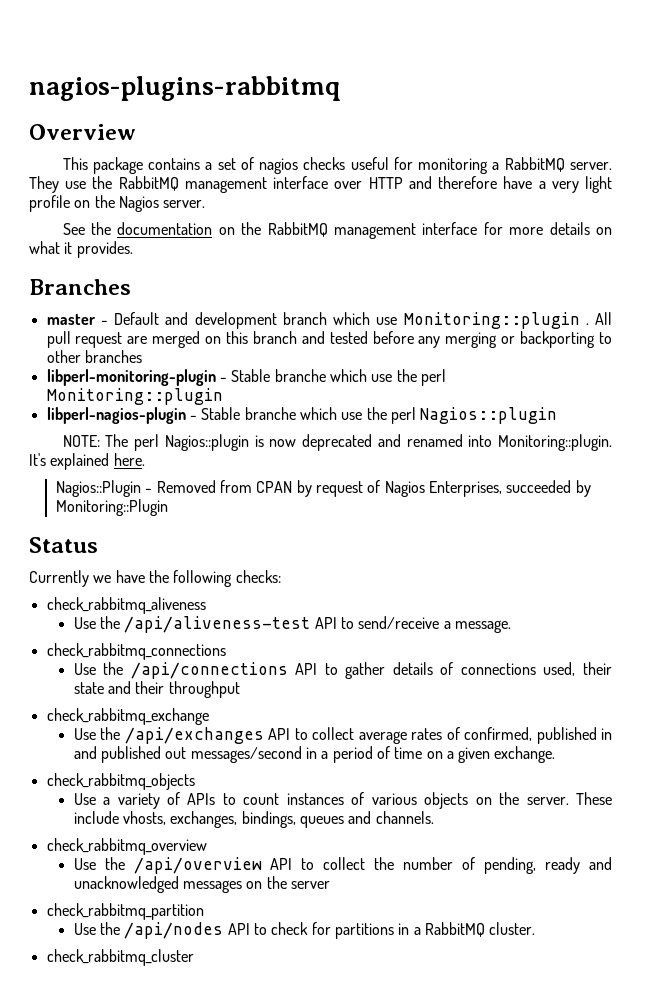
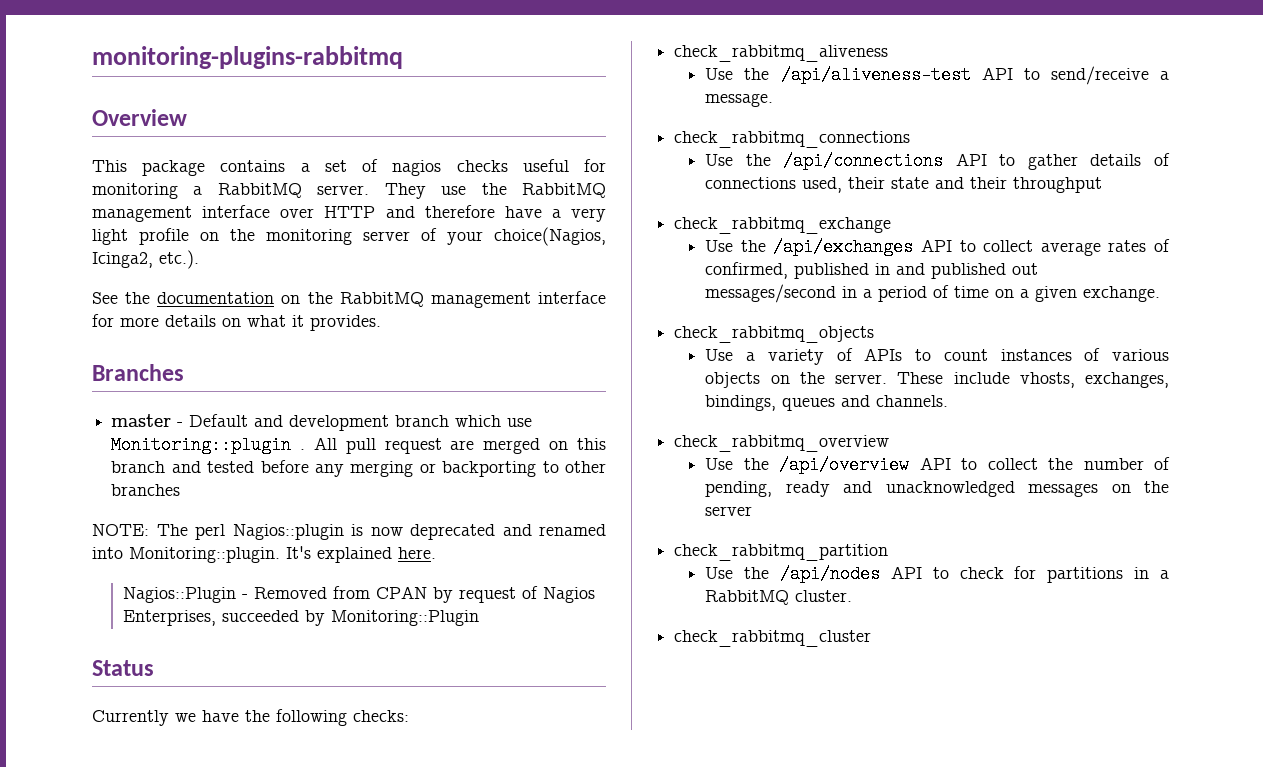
- nagios-plugins-rabbitmq
+ monitoring-plugins-rabbitmq
- They use the RabbitMQ management interface over HTTP and therefore have a very light profile on the Nagios server.
+ They use the RabbitMQ management interface over HTTP and therefore have a very light profile on the monitoring server of your choice(Nagios, Icinga2, etc.).
- libperl-monitoring-plugin - Stable branche which use the perl Monitoring::plugin
- libperl-nagios-plugin - Stable branche which use the perl Nagios::plugin

